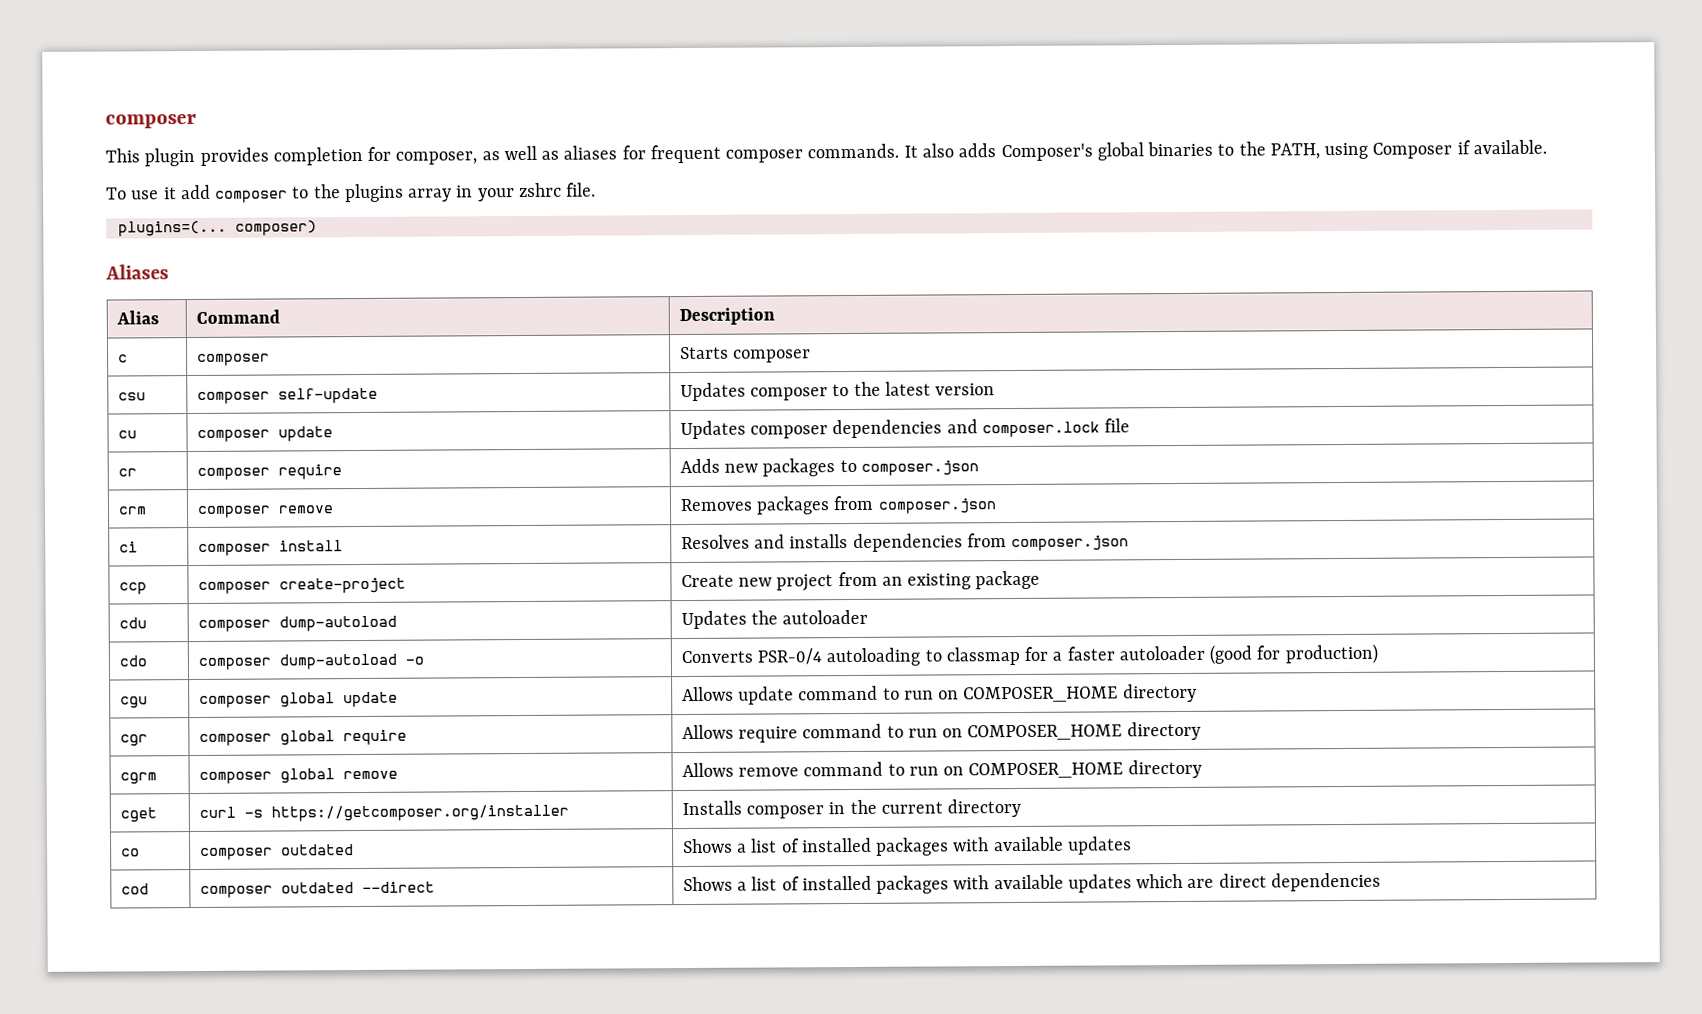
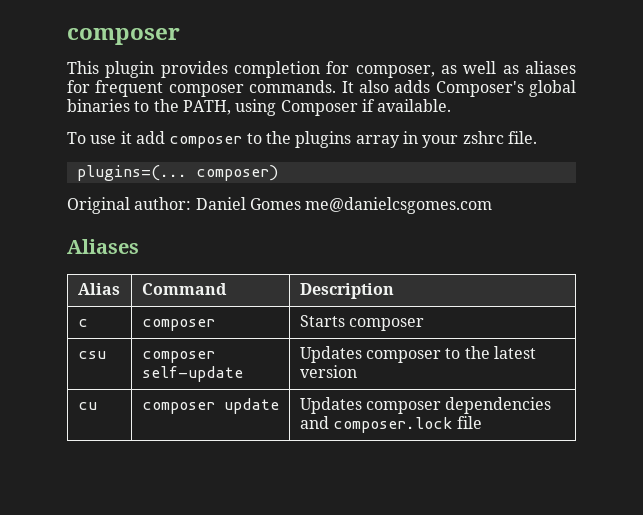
+ Original author: Daniel Gomes me@danielcsgomes.com
- cr | composer require | Adds new packages to composer.json
- crm | composer remove | Removes packages from composer.json
- ci | composer install | Resolves and installs dependencies from composer.json
- ccp | composer create-project | Create new project from an existing package
- cdu | composer dump-autoload | Updates the autoloader
- cdo | composer dump-autoload -o | Converts PSR-0/4 autoloading to classmap for a faster autoloader (good for production)
- cgu | composer global update | Allows update command to run on COMPOSER_HOME directory
- cgr | composer global require | Allows require command to run on COMPOSER_HOME directory
- cgrm | composer global remove | Allows remove command to run on COMPOSER_HOME directory
- cget | curl -s https://getcomposer.org/installer | Installs composer in the current directory
- co | composer outdated | Shows a list of installed packages with available updates
- cod | composer outdated --direct | Shows a list of installed packages with available updates which are direct dependencies

